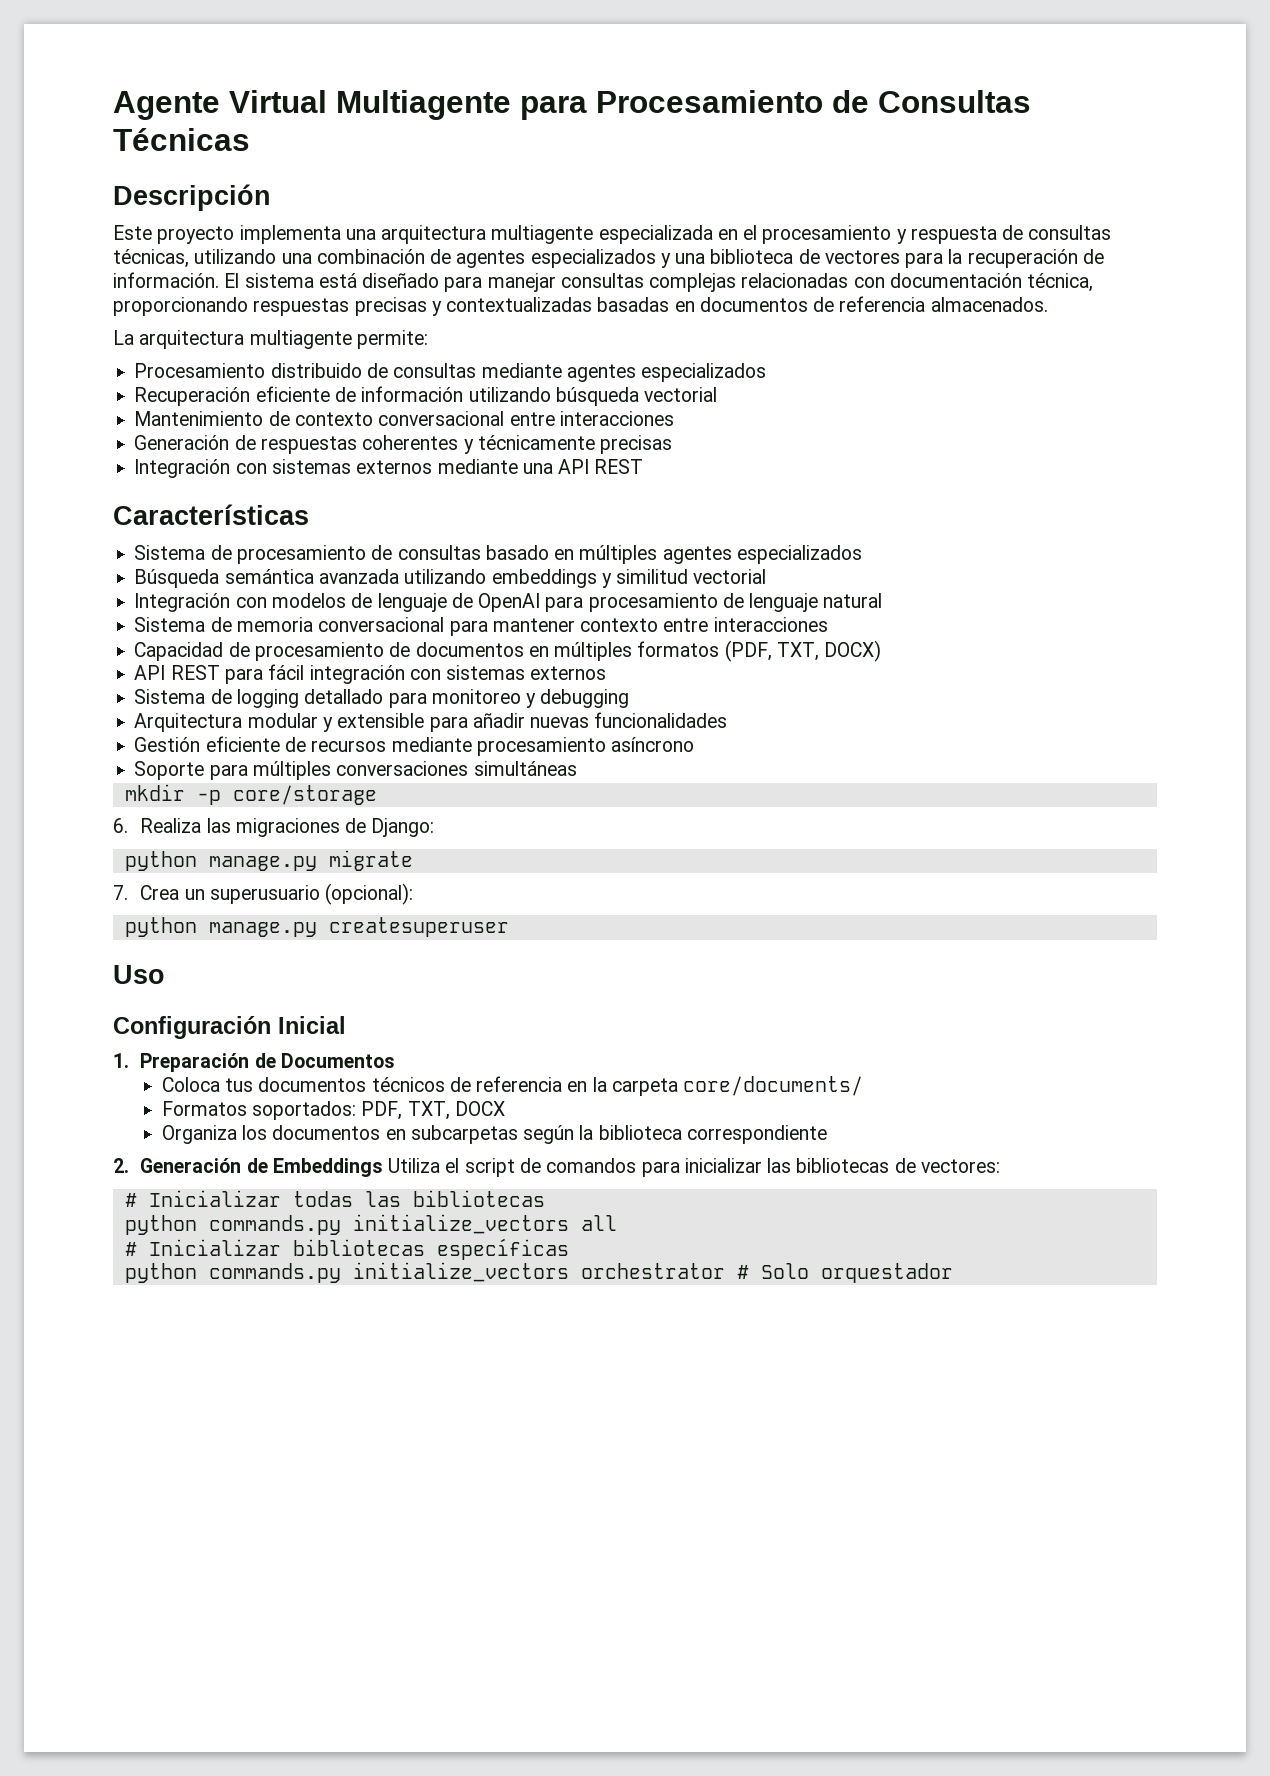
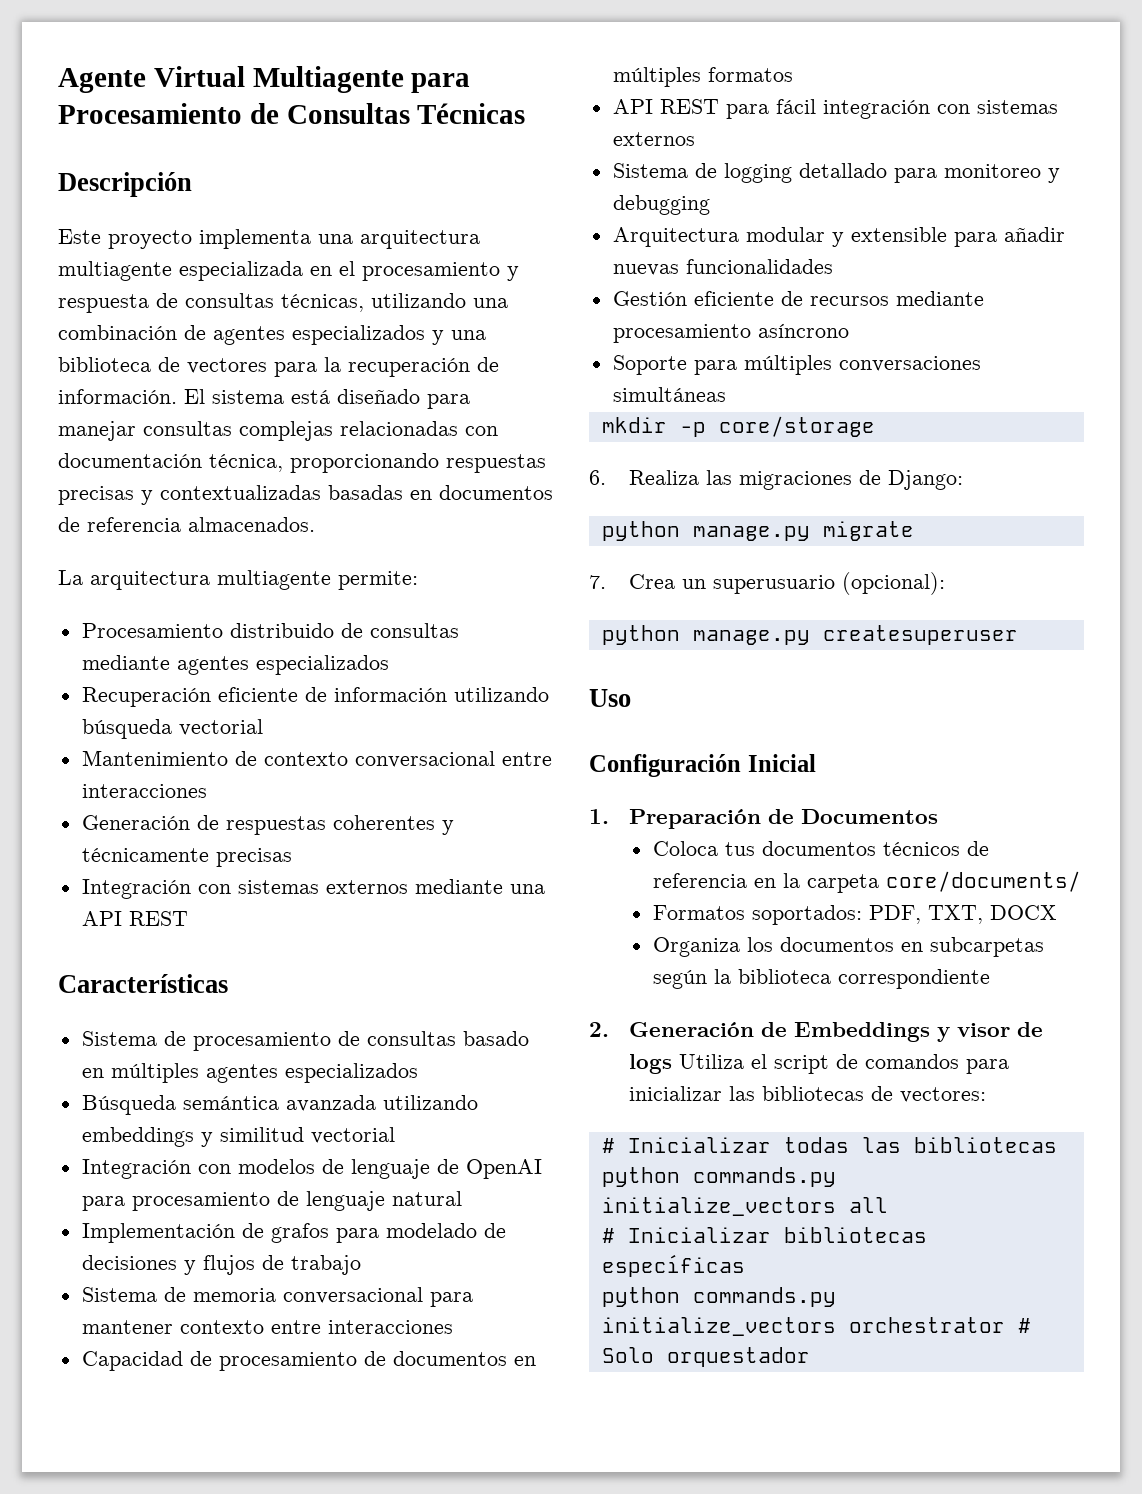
+ Implementación de grafos para modelado de decisiones y flujos de trabajo
- Capacidad de procesamiento de documentos en múltiples formatos (PDF, TXT, DOCX)
+ Capacidad de procesamiento de documentos en múltiples formatos
- 2. Generación de Embeddings Utiliza el script de comandos para inicializar las bibliotecas de vectores:
+ 2. Generación de Embeddings y visor de logs Utiliza el script de comandos para inicializar las bibliotecas de vectores:

